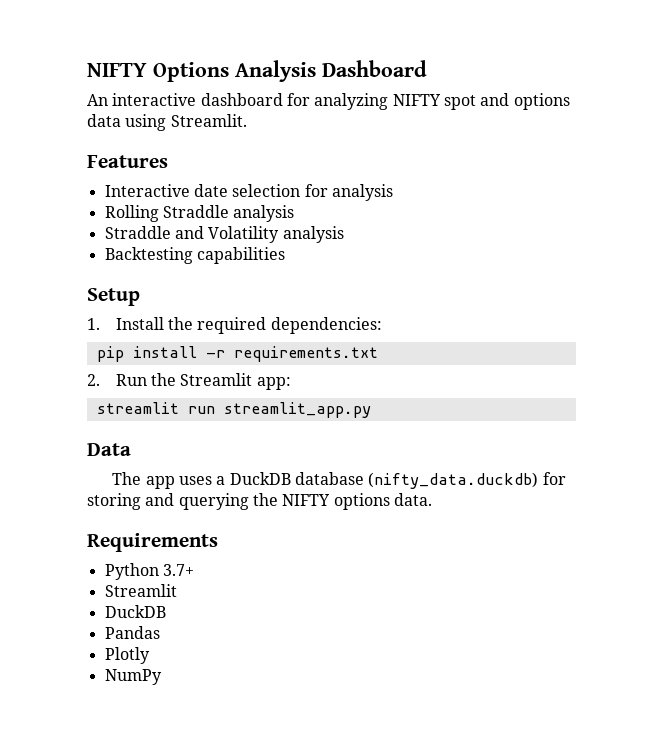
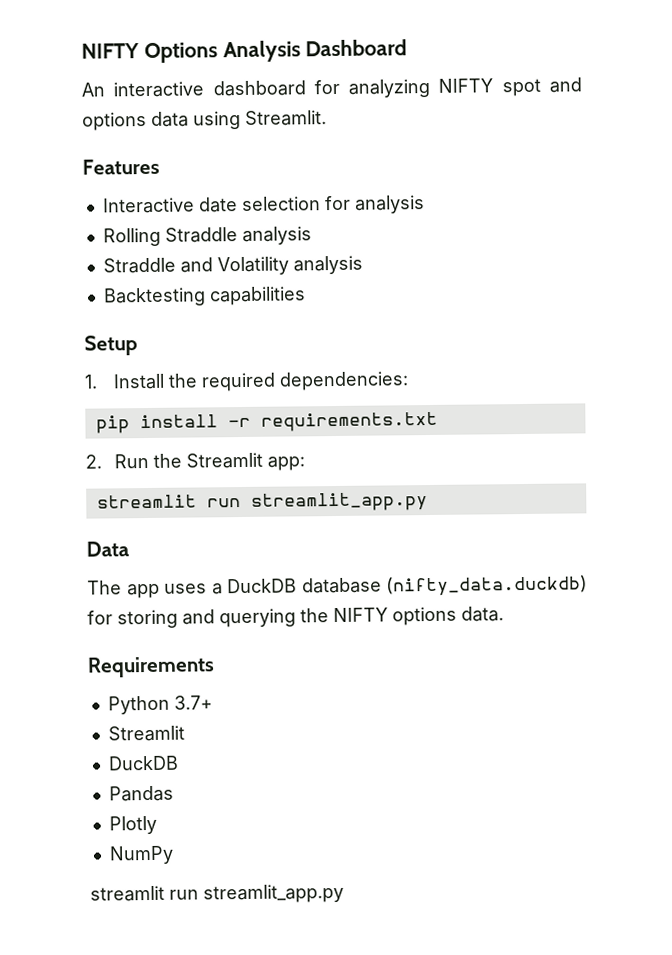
  NumPy
+ streamlit run streamlit_app.py

